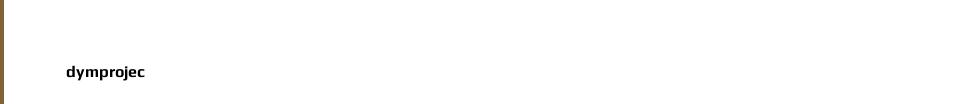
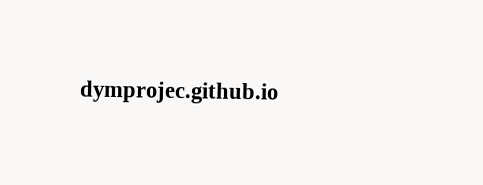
- dymprojec
+ dymprojec.github.io

